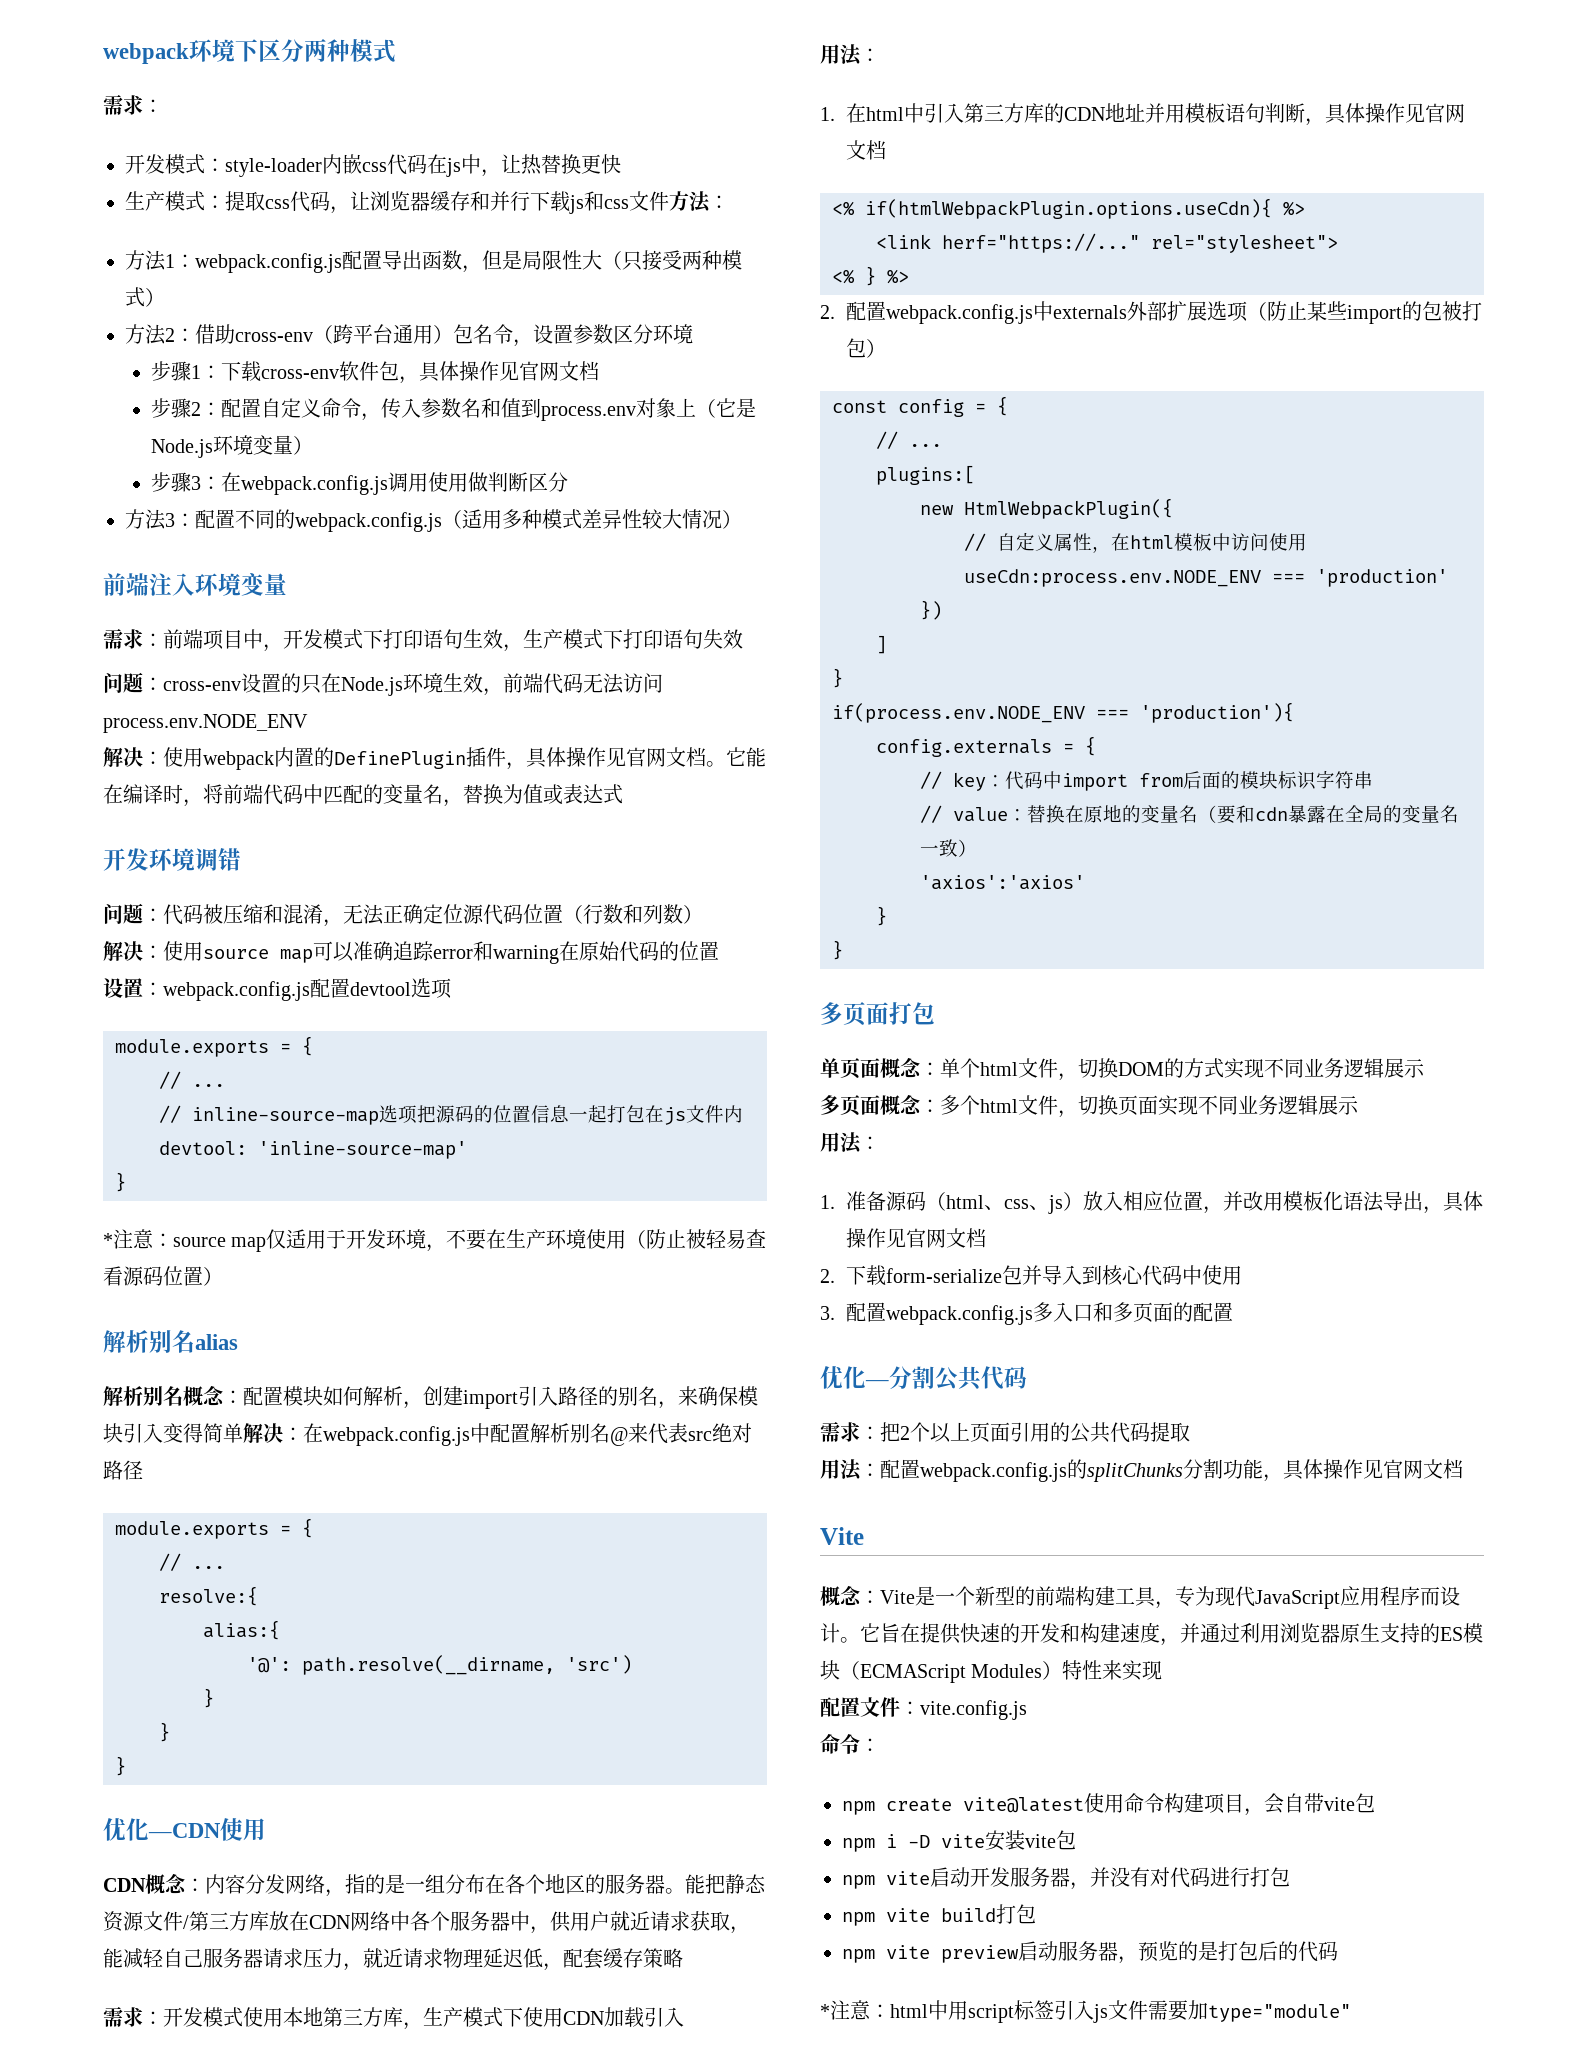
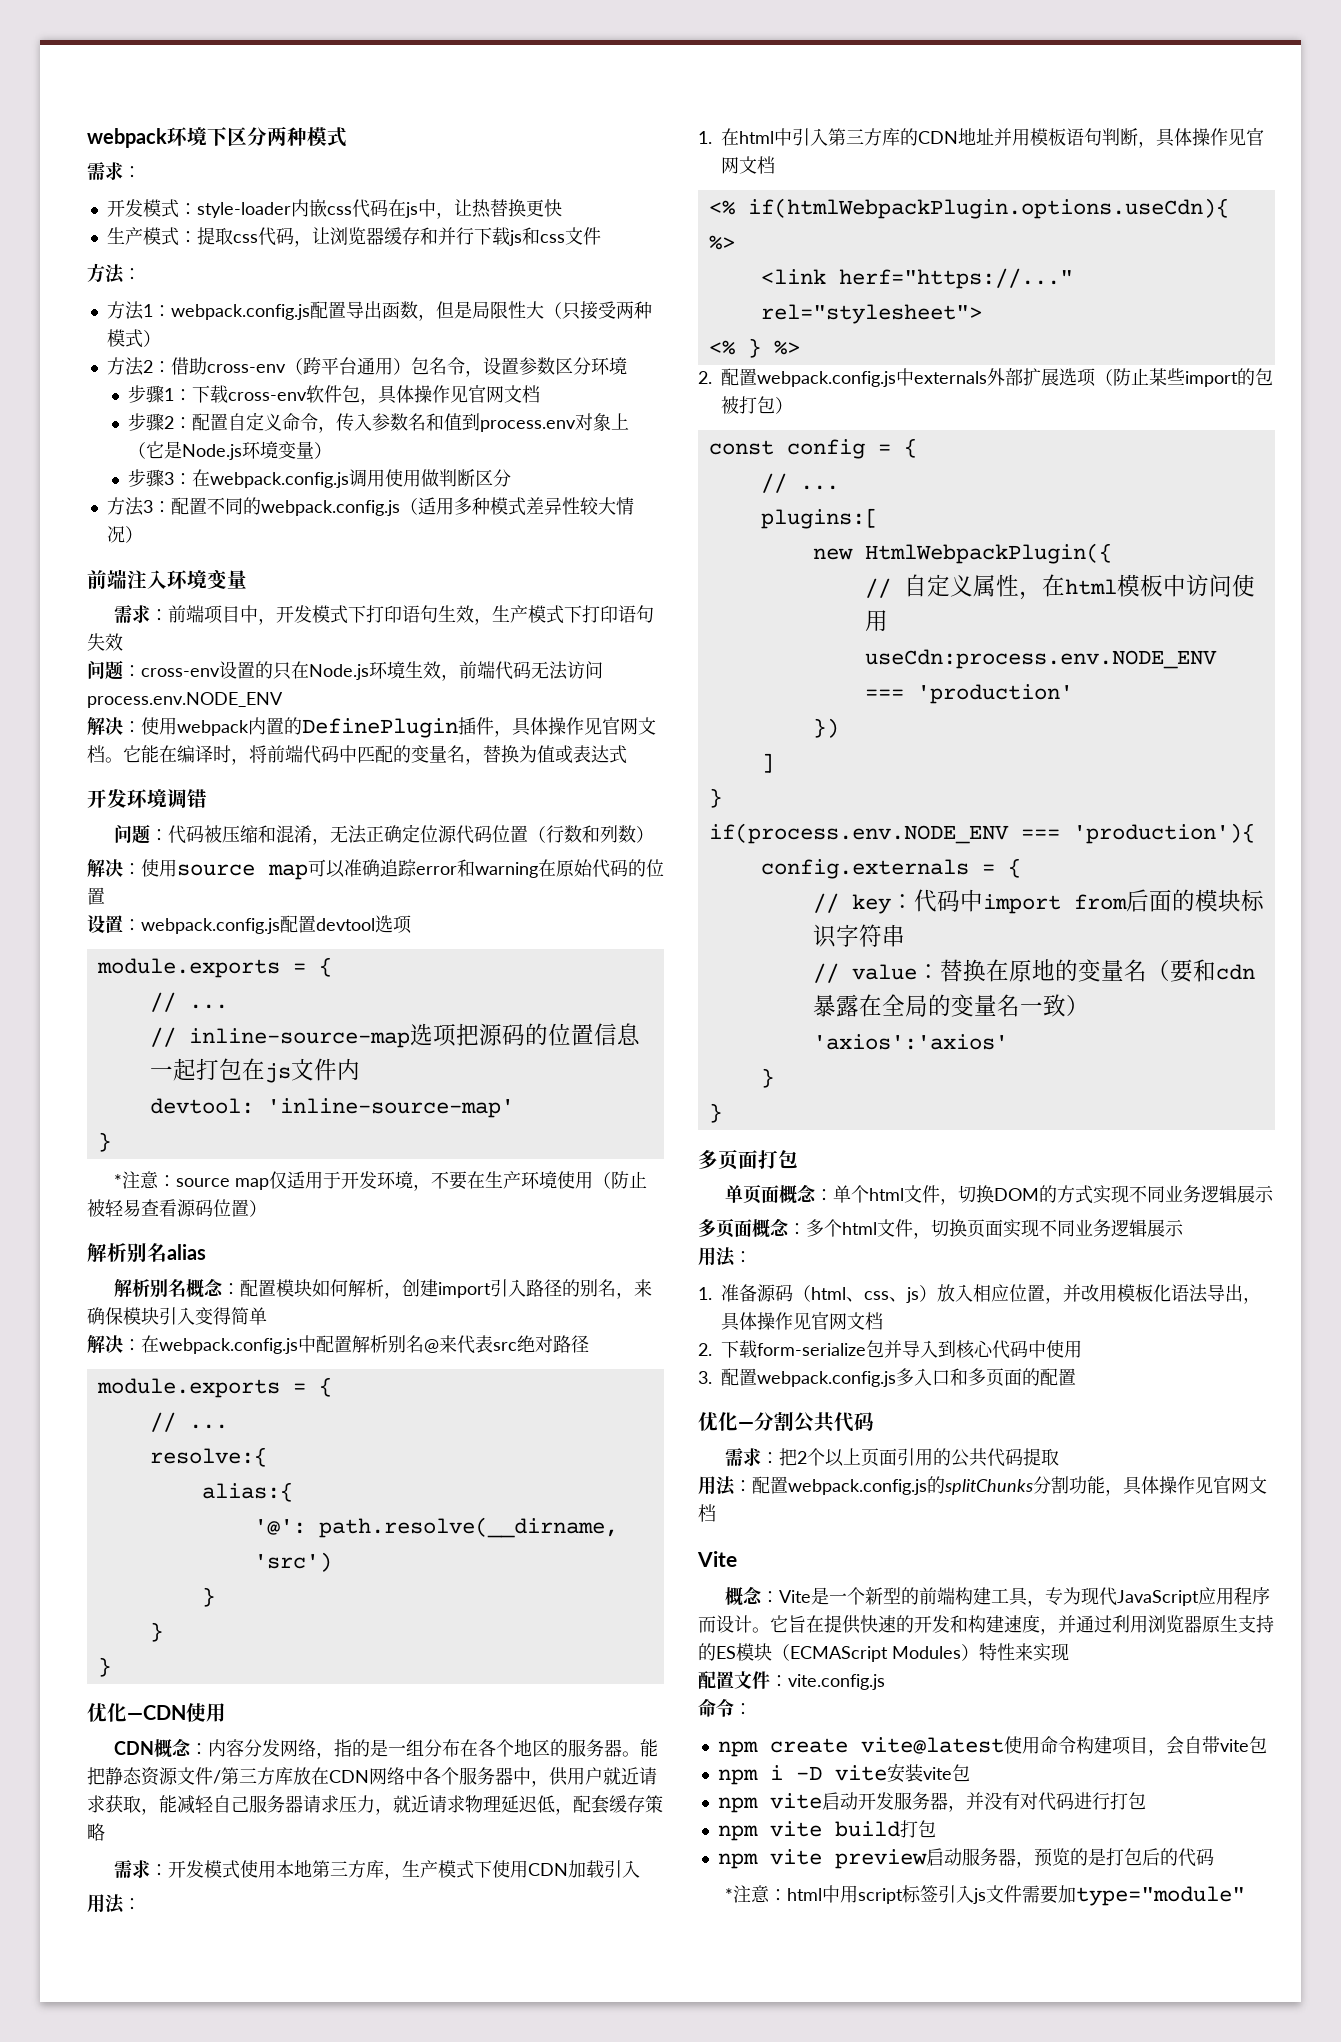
- 生产模式：提取css代码，让浏览器缓存和并行下载js和css文件方法：
+ 生产模式：提取css代码，让浏览器缓存和并行下载js和css文件
+ 方法：
- 解析别名概念：配置模块如何解析，创建import引入路径的别名，来确保模块引入变得简单解决：在webpack.config.js中配置解析别名@来代表src绝对路径
+ 解析别名概念：配置模块如何解析，创建import引入路径的别名，来确保模块引入变得简单
+ 解决：在webpack.config.js中配置解析别名@来代表src绝对路径

